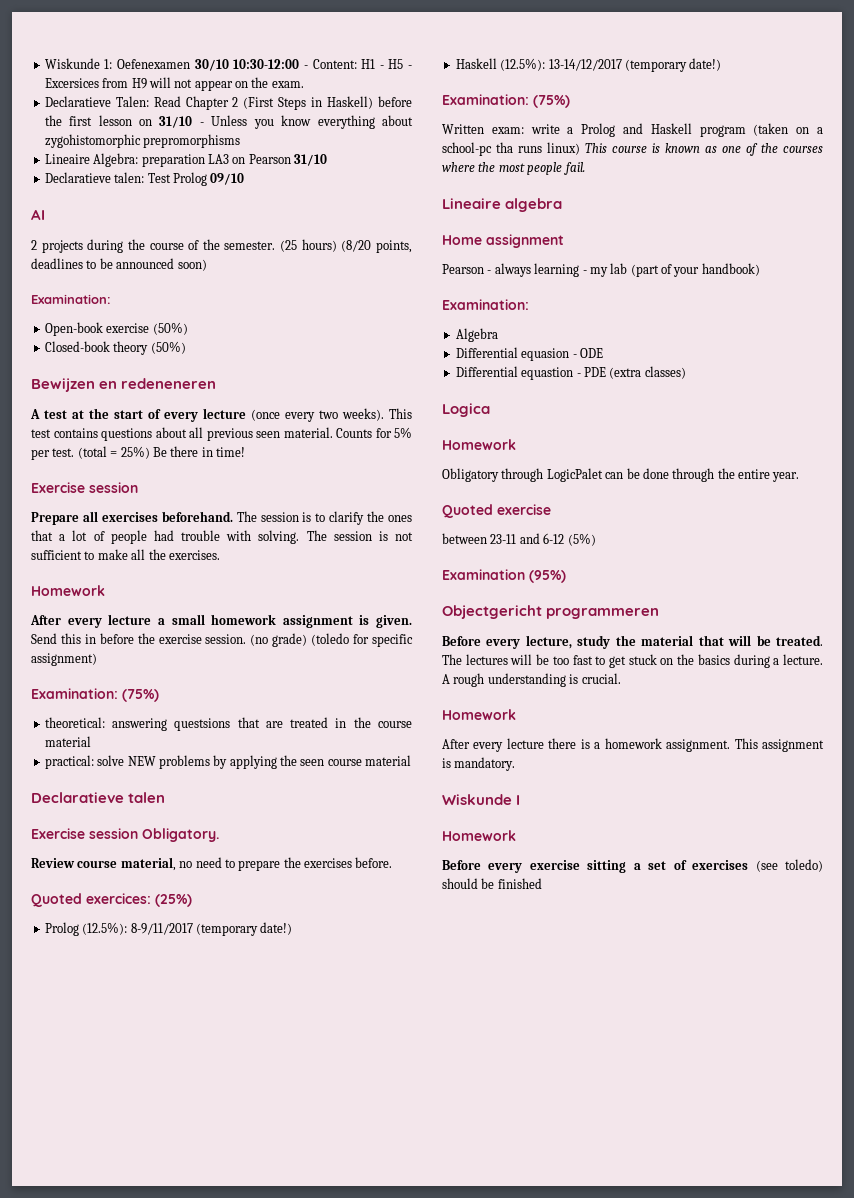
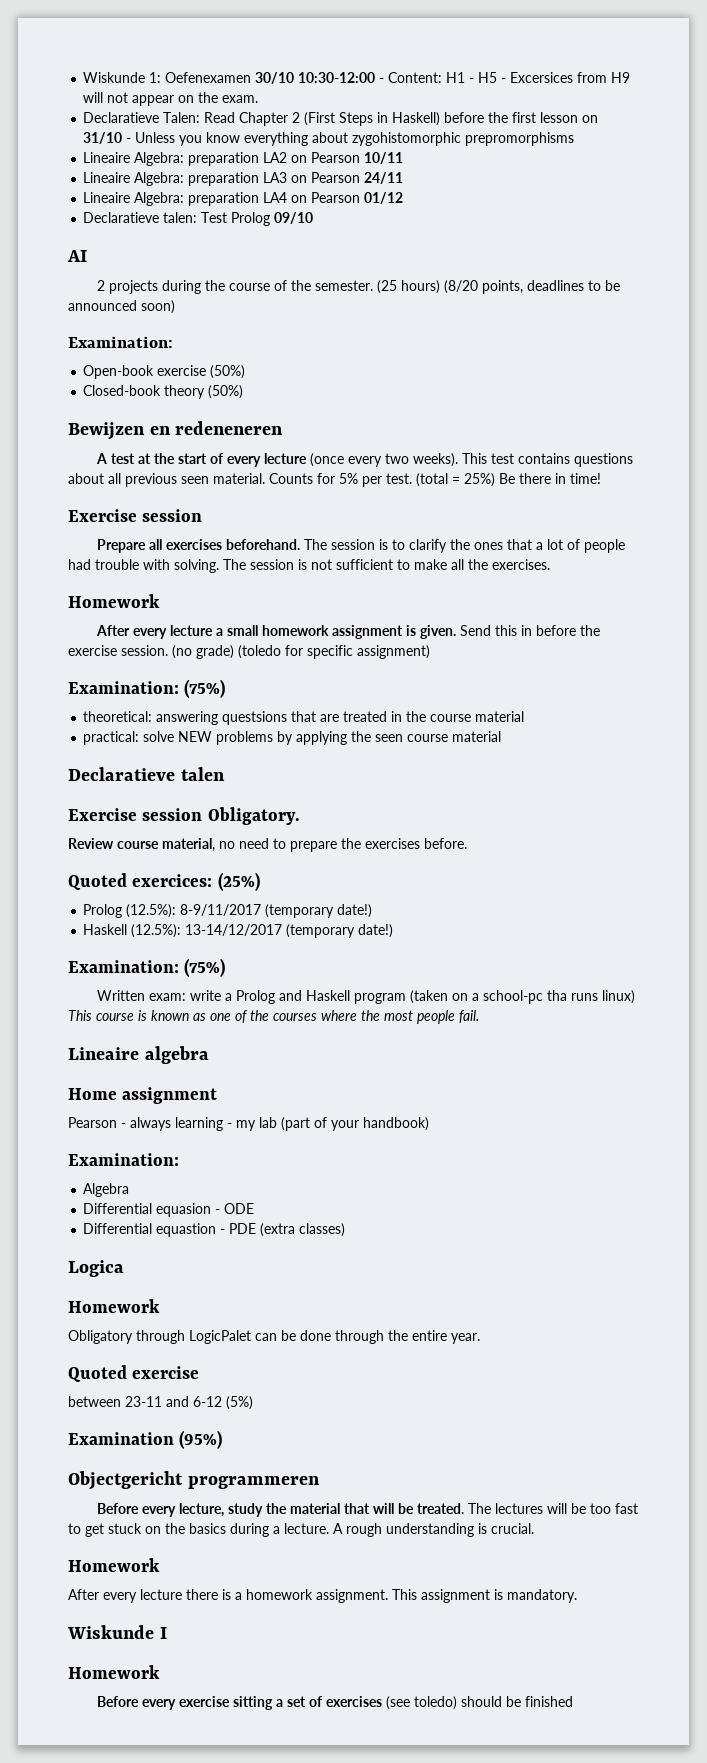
+ Lineaire Algebra: preparation LA2 on Pearson 10/11
- Lineaire Algebra: preparation LA3 on Pearson 31/10
+ Lineaire Algebra: preparation LA3 on Pearson 24/11
+ Lineaire Algebra: preparation LA4 on Pearson 01/12

